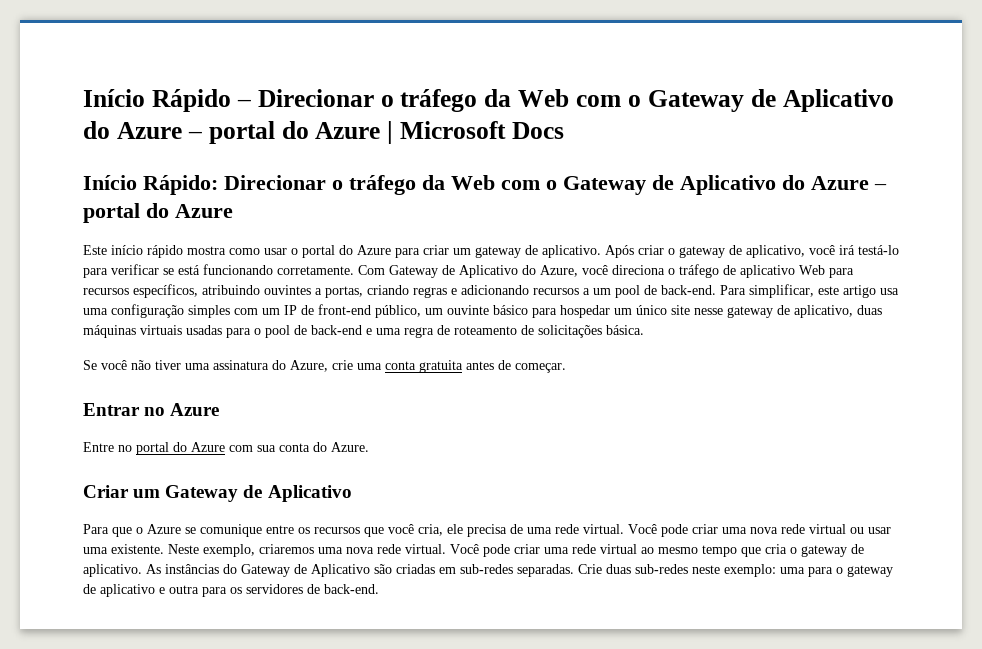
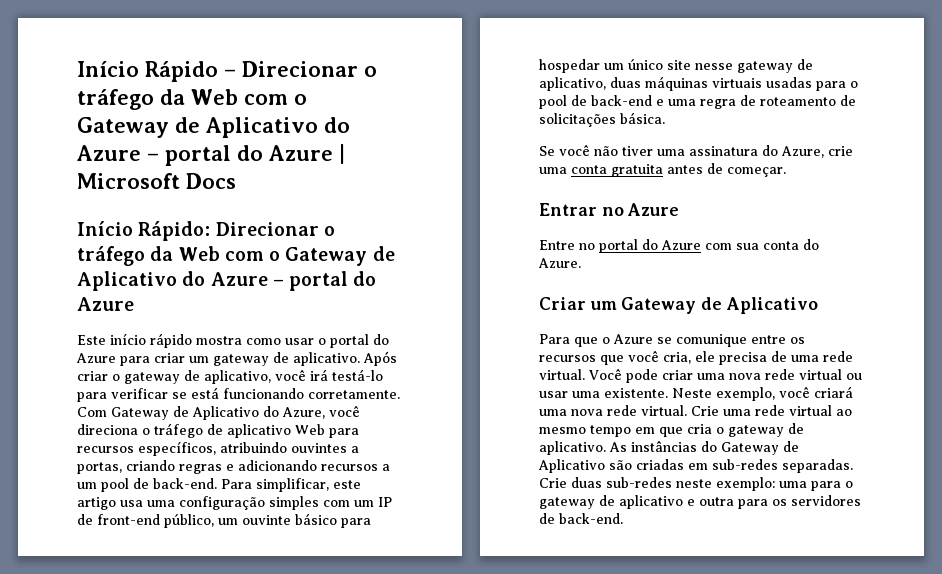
- Neste exemplo, criaremos uma nova rede virtual.
+ Neste exemplo, você criará uma nova rede virtual.
- Você pode criar uma rede virtual ao mesmo tempo que cria o gateway de aplicativo.
+ Crie uma rede virtual ao mesmo tempo em que cria o gateway de aplicativo.

